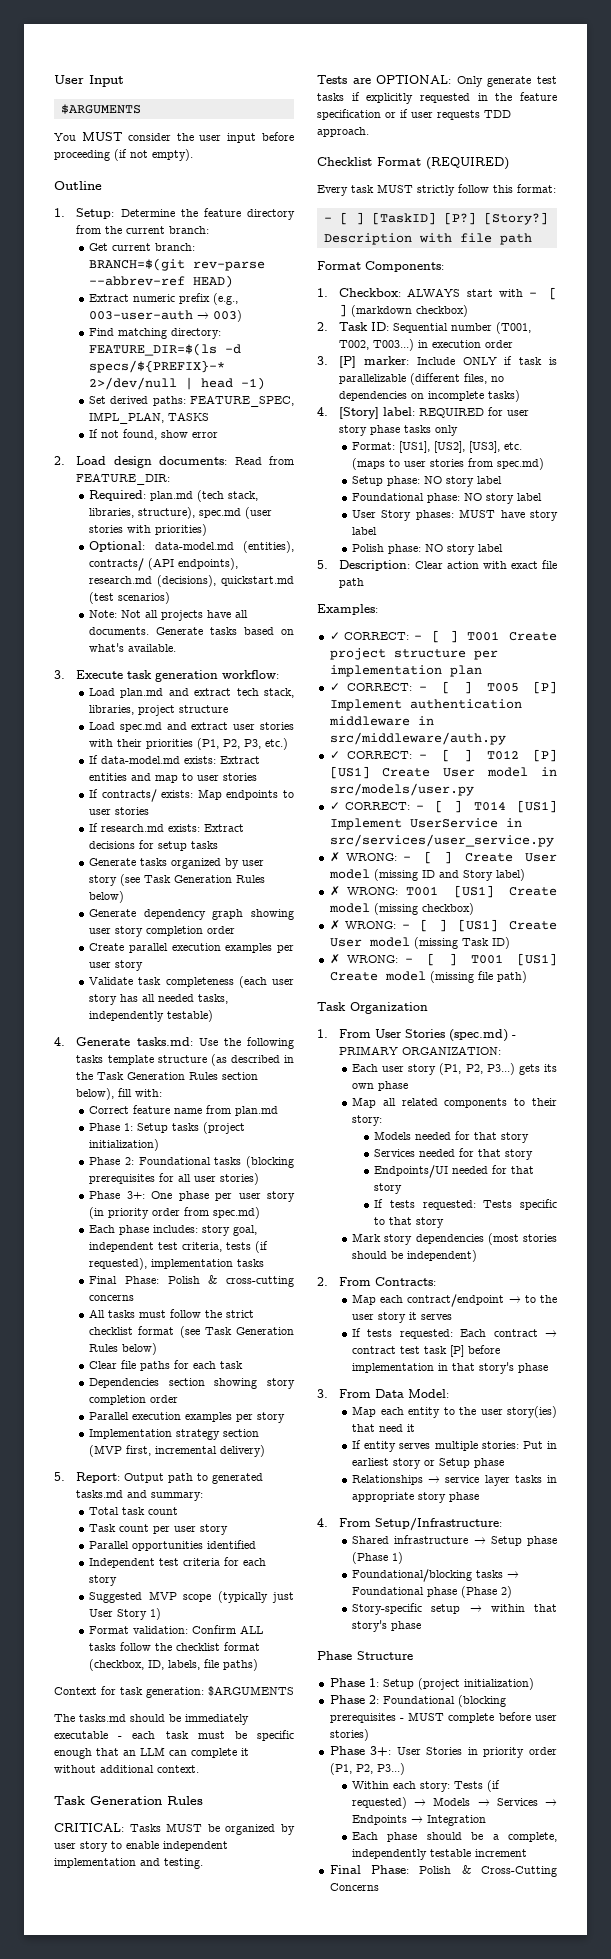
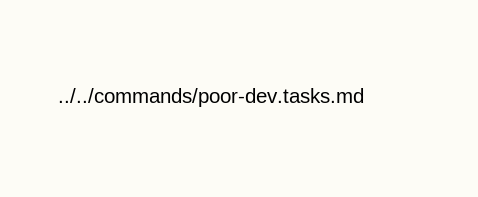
- User Input
- $ARGUMENTS
- You MUST consider the user input before proceeding (if not empty).
- Outline
- 1. Setup: Determine the feature directory from the current branch:
- Get current branch: BRANCH=$(git rev-parse --abbrev-ref HEAD)
- Extract numeric prefix (e.g., 003-user-auth → 003)
- Find matching directory: FEATURE_DIR=$(ls -d specs/${PREFIX}-* 2>/dev/null | head -1)
- Set derived paths: FEATURE_SPEC, IMPL_PLAN, TASKS
- If not found, show error
- 2. Load design documents: Read from FEATURE_DIR:
- Required: plan.md (tech stack, libraries, structure), spec.md (user stories with priorities)
- Optional: data-model.md (entities), contracts/ (API endpoints), research.md (decisions), quickstart.md (test scenarios)
- Note: Not all projects have all documents. Generate tasks based on what's available.
- 3. Execute task generation workflow:
- Load plan.md and extract tech stack, libraries, project structure
- Load spec.md and extract user stories with their priorities (P1, P2, P3, etc.)
- If data-model.md exists: Extract entities and map to user stories
- If contracts/ exists: Map endpoints to user stories
- If research.md exists: Extract decisions for setup tasks
- Generate tasks organized by user story (see Task Generation Rules below)
- Generate dependency graph showing user story completion order
- Create parallel execution examples per user story
- Validate task completeness (each user story has all needed tasks, independently testable)
- 4. Generate tasks.md: Use the following tasks template structure (as described in the Task Generation Rules section below), fill with:
- Correct feature name from plan.md
- Phase 1: Setup tasks (project initialization)
- Phase 2: Foundational tasks (blocking prerequisites for all user stories)
- Phase 3+: One phase per user story (in priority order from spec.md)
- Each phase includes: story goal, independent test criteria, tests (if requested), implementation tasks
- Final Phase: Polish & cross-cutting concerns
- All tasks must follow the strict checklist format (see Task Generation Rules below)
- Clear file paths for each task
- Dependencies section showing story completion order
- Parallel execution examples per story
- Implementation strategy section (MVP first, incremental delivery)
- 5. Report: Output path to generated tasks.md and summary:
- Total task count
- Task count per user story
- Parallel opportunities identified
- Independent test criteria for each story
- Suggested MVP scope (typically just User Story 1)
- Format validation: Confirm ALL tasks follow the checklist format (checkbox, ID, labels, file paths)
- Context for task generation: $ARGUMENTS
- The tasks.md should be immediately executable - each task must be specific enough that an LLM can complete it without additional context.
- Task Generation Rules
- CRITICAL: Tasks MUST be organized by user story to enable independent implementation and testing.
- Tests are OPTIONAL: Only generate test tasks if explicitly requested in the feature specification or if user requests TDD approach.
- Checklist Format (REQUIRED)
- Every task MUST strictly follow this format:
- - [ ] [TaskID] [P?] [Story?] Description with file path
- Format Components:
- 1. Checkbox: ALWAYS start with - [ ] (markdown checkbox)
- 2. Task ID: Sequential number (T001, T002, T003...) in execution order
- 3. [P] marker: Include ONLY if task is parallelizable (different files, no dependencies on incomplete tasks)
- 4. [Story] label: REQUIRED for user story phase tasks only
- Format: [US1], [US2], [US3], etc. (maps to user stories from spec.md)
- Setup phase: NO story label
- Foundational phase: NO story label
- User Story phases: MUST have story label
- Polish phase: NO story label
- 5. Description: Clear action with exact file path
- Examples:
- ✓ CORRECT: - [ ] T001 Create project structure per implementation plan
- ✓ CORRECT: - [ ] T005 [P] Implement authentication middleware in src/middleware/auth.py
- ✓ CORRECT: - [ ] T012 [P] [US1] Create User model in src/models/user.py
- ✓ CORRECT: - [ ] T014 [US1] Implement UserService in src/services/user_service.py
- ✗ WRONG: - [ ] Create User model (missing ID and Story label)
- ✗ WRONG: T001 [US1] Create model (missing checkbox)
- ✗ WRONG: - [ ] [US1] Create User model (missing Task ID)
- ✗ WRONG: - [ ] T001 [US1] Create model (missing file path)
- Task Organization
- 1. From User Stories (spec.md) - PRIMARY ORGANIZATION:
- Each user story (P1, P2, P3...) gets its own phase
- Map all related components to their story:
- Models needed for that story
- Services needed for that story
- Endpoints/UI needed for that story
- If tests requested: Tests specific to that story
- Mark story dependencies (most stories should be independent)
- 2. From Contracts:
- Map each contract/endpoint → to the user story it serves
- If tests requested: Each contract → contract test task [P] before implementation in that story's phase
- 3. From Data Model:
- Map each entity to the user story(ies) that need it
- If entity serves multiple stories: Put in earliest story or Setup phase
- Relationships → service layer tasks in appropriate story phase
- 4. From Setup/Infrastructure:
- Shared infrastructure → Setup phase (Phase 1)
- Foundational/blocking tasks → Foundational phase (Phase 2)
- Story-specific setup → within that story's phase
- Phase Structure
- Phase 1: Setup (project initialization)
- Phase 2: Foundational (blocking prerequisites - MUST complete before user stories)
- Phase 3+: User Stories in priority order (P1, P2, P3...)
- Within each story: Tests (if requested) → Models → Services → Endpoints → Integration
- Each phase should be a complete, independently testable increment
- Final Phase: Polish & Cross-Cutting Concerns
+ ../../commands/poor-dev.tasks.md

